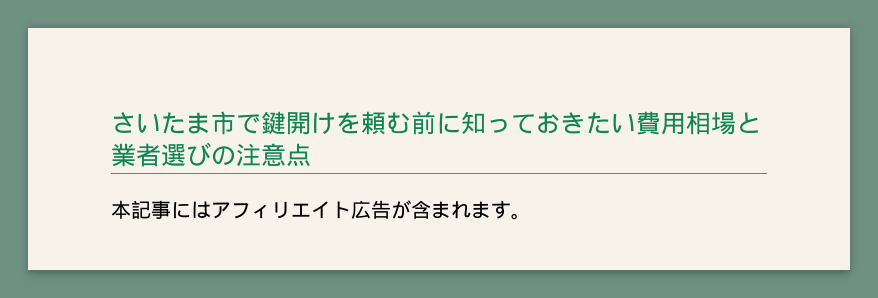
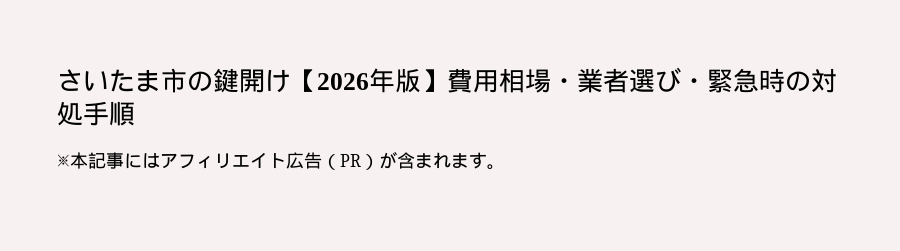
- さいたま市で鍵開けを頼む前に知っておきたい費用相場と業者選びの注意点
- 本記事にはアフィリエイト広告が含まれます。
+ さいたま市の鍵開け【2026年版】費用相場・業者選び・緊急時の対処手順
+ ※本記事にはアフィリエイト広告（PR）が含まれます。

